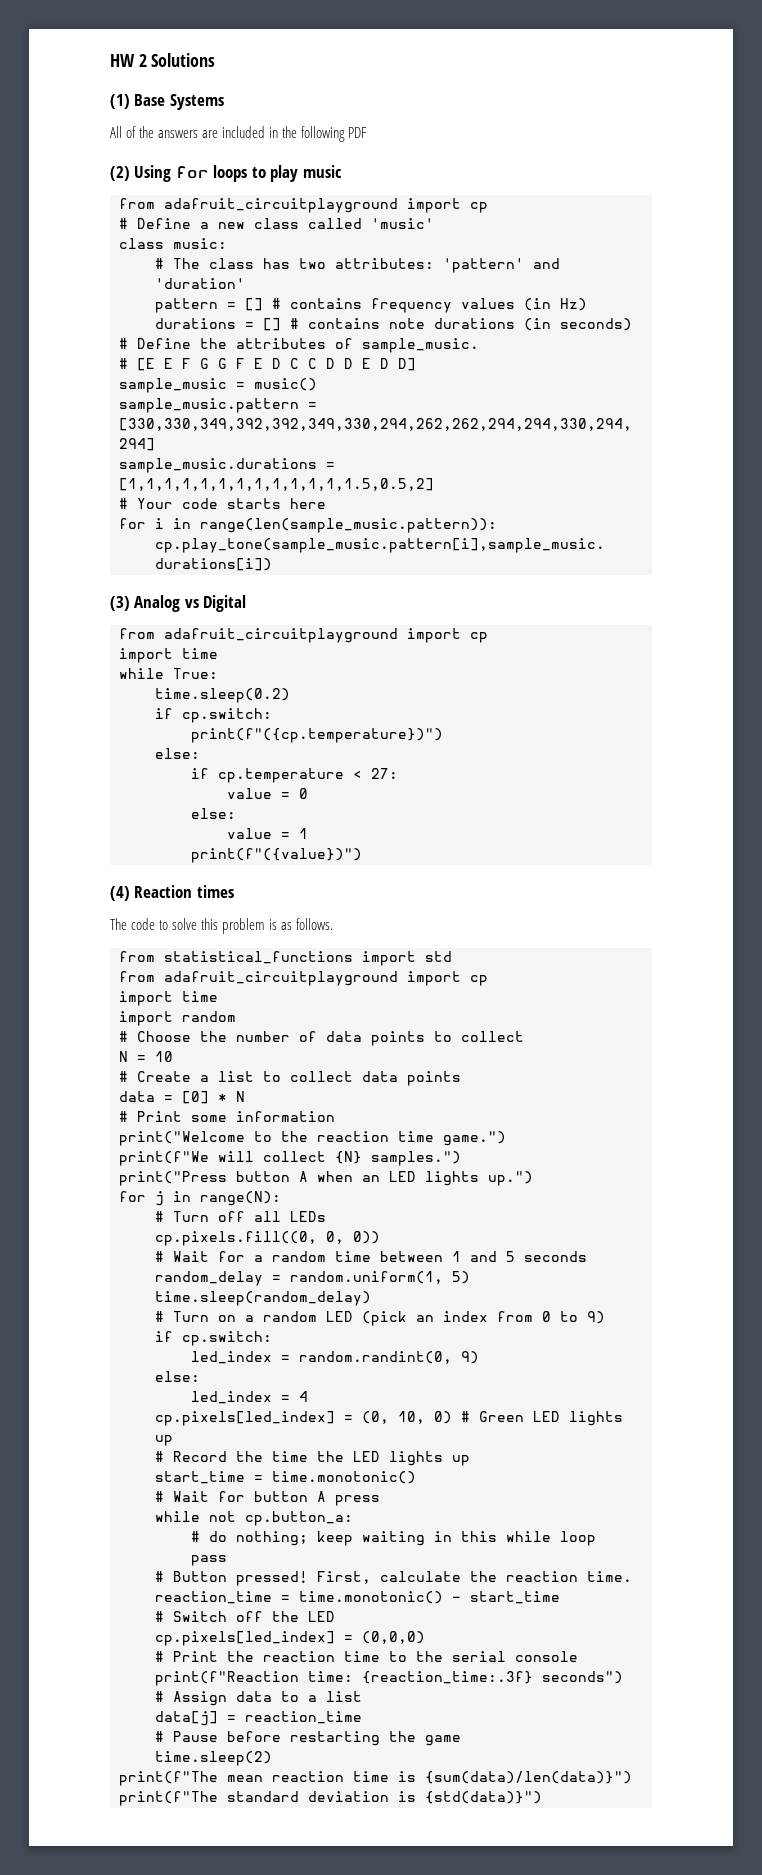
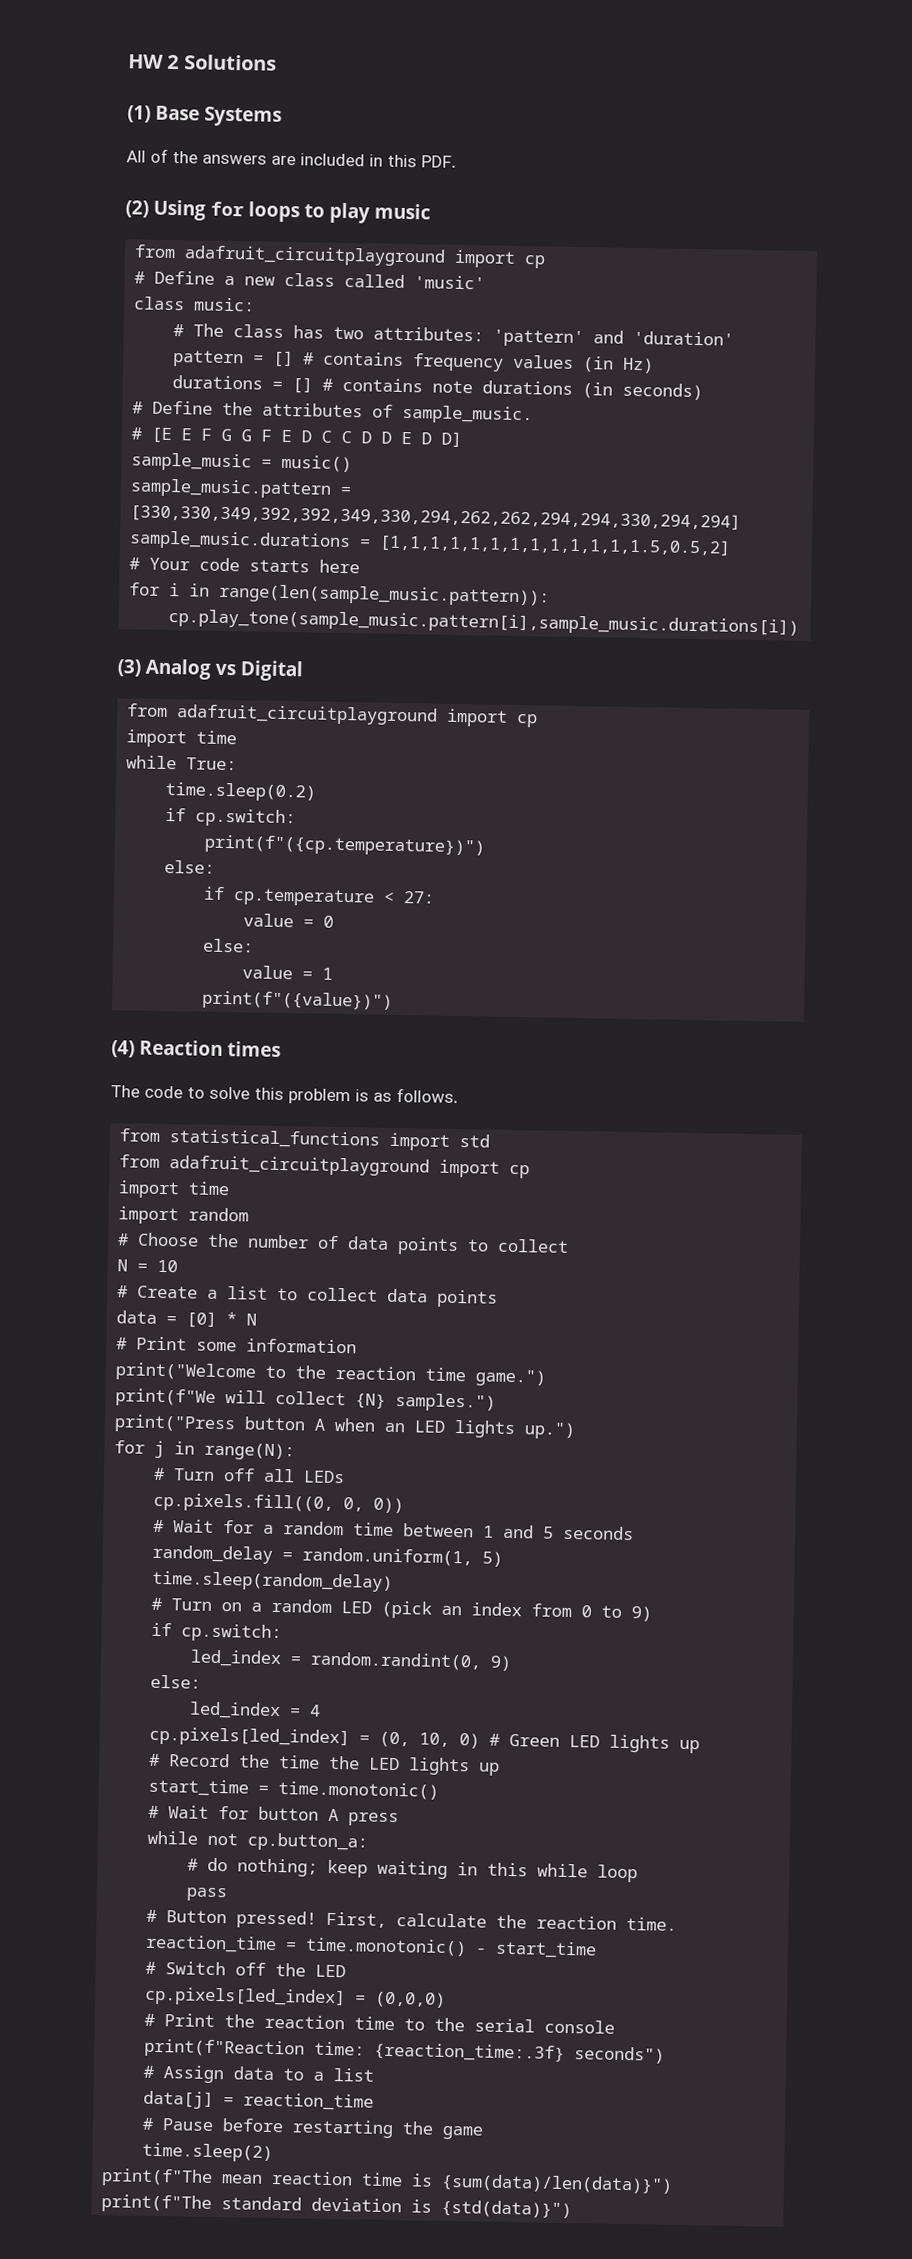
- All of the answers are included in the following PDF
+ All of the answers are included in this PDF.

